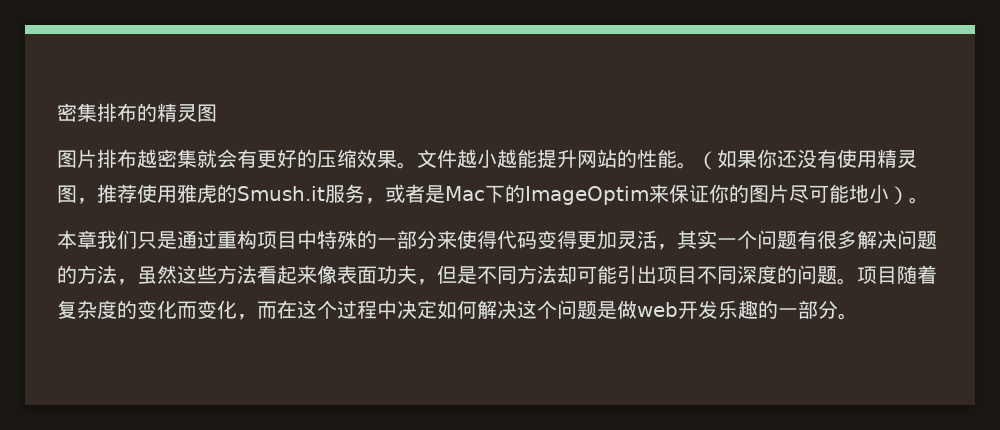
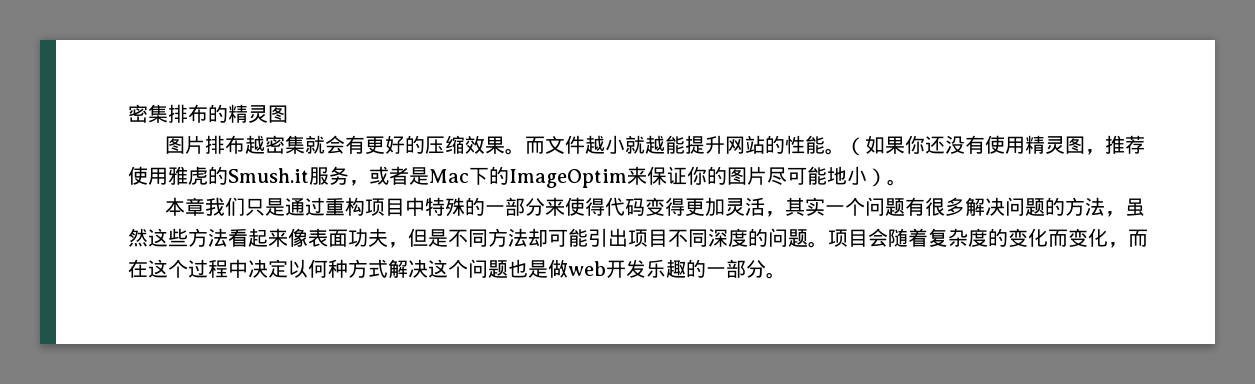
- 文件越小越能提升网站的性能。
+ 而文件越小就越能提升网站的性能。
- 项目随着复杂度的变化而变化，而在这个过程中决定如何解决这个问题是做web开发乐趣的一部分。
+ 项目会随着复杂度的变化而变化，而在这个过程中决定以何种方式解决这个问题也是做web开发乐趣的一部分。

